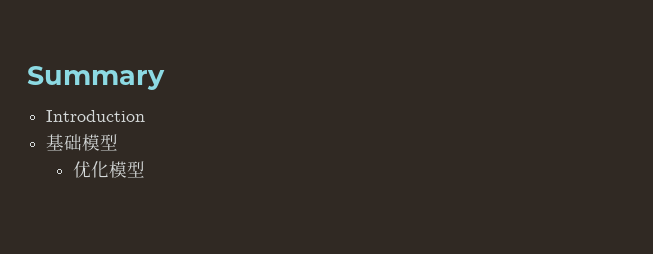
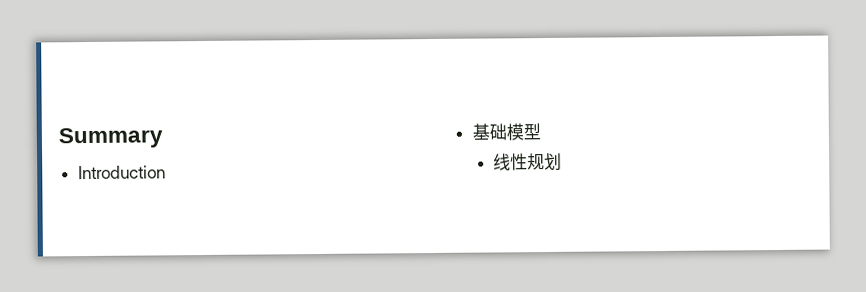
- 优化模型
+ 线性规划

